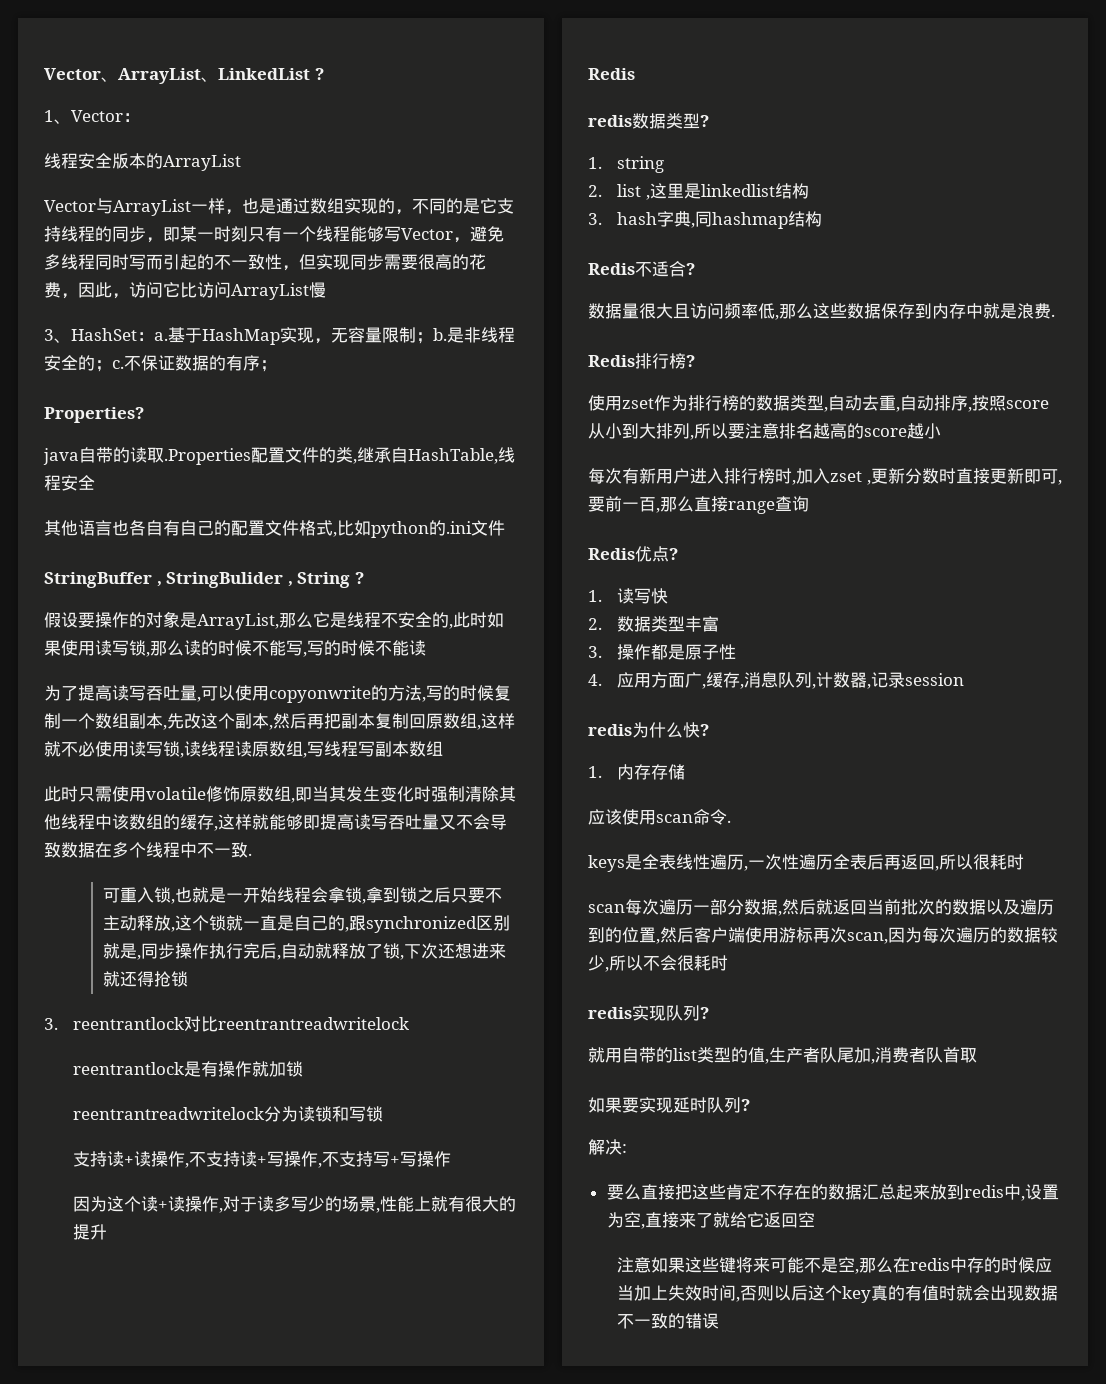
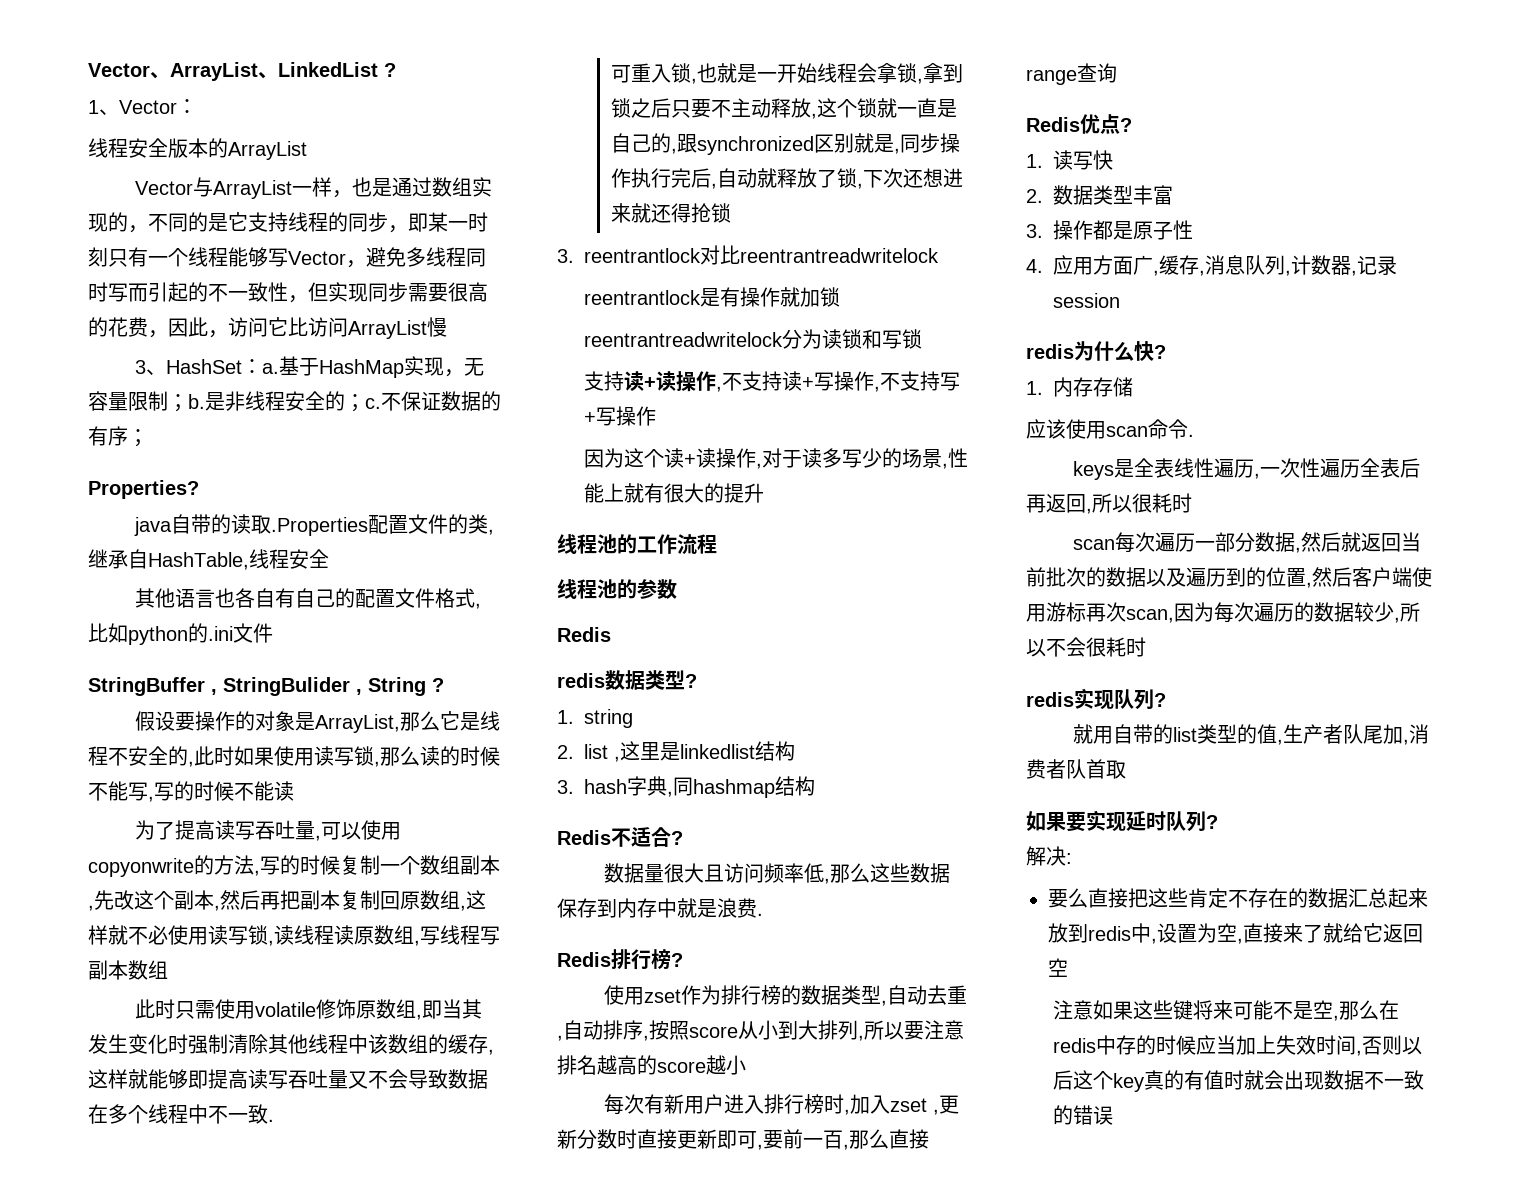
+ 线程池的工作流程
+ 线程池的参数

